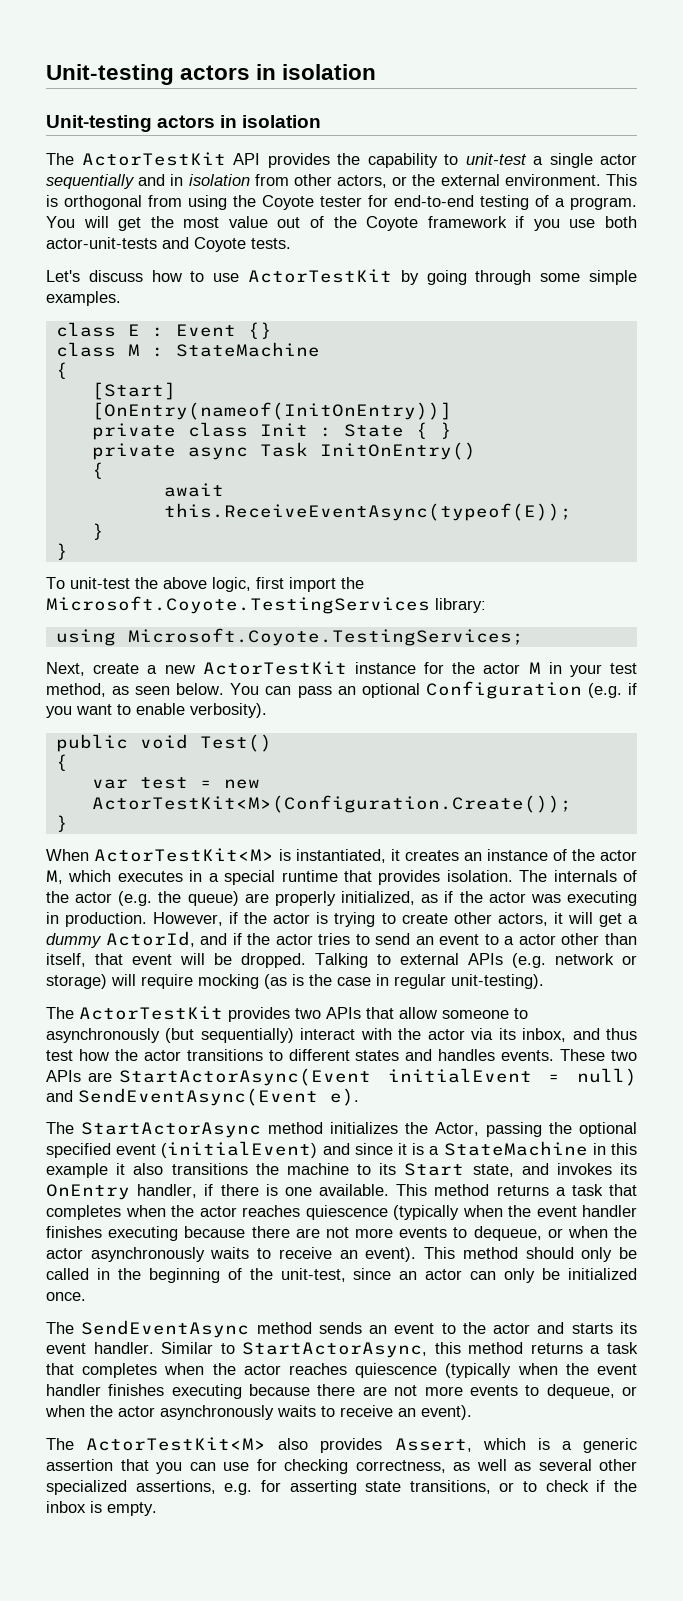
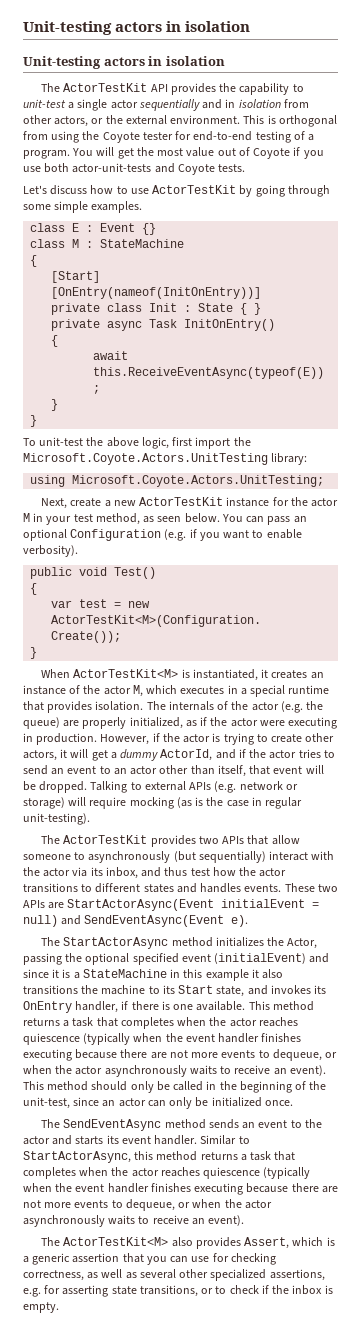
- You will get the most value out of the Coyote framework if you use both actor-unit-tests and Coyote tests.
+ You will get the most value out of Coyote if you use both actor-unit-tests and Coyote tests.
- To unit-test the above logic, first import the Microsoft.Coyote.TestingServices library:
+ To unit-test the above logic, first import the Microsoft.Coyote.Actors.UnitTesting library:
- using Microsoft.Coyote.TestingServices;
+ using Microsoft.Coyote.Actors.UnitTesting;
- The internals of the actor (e.g. the queue) are properly initialized, as if the actor was executing in production.
+ The internals of the actor (e.g. the queue) are properly initialized, as if the actor were executing in production.
- However, if the actor is trying to create other actors, it will get a dummy ActorId, and if the actor tries to send an event to a actor other than itself, that event will be dropped.
+ However, if the actor is trying to create other actors, it will get a dummy ActorId, and if the actor tries to send an event to an actor other than itself, that event will be dropped.

